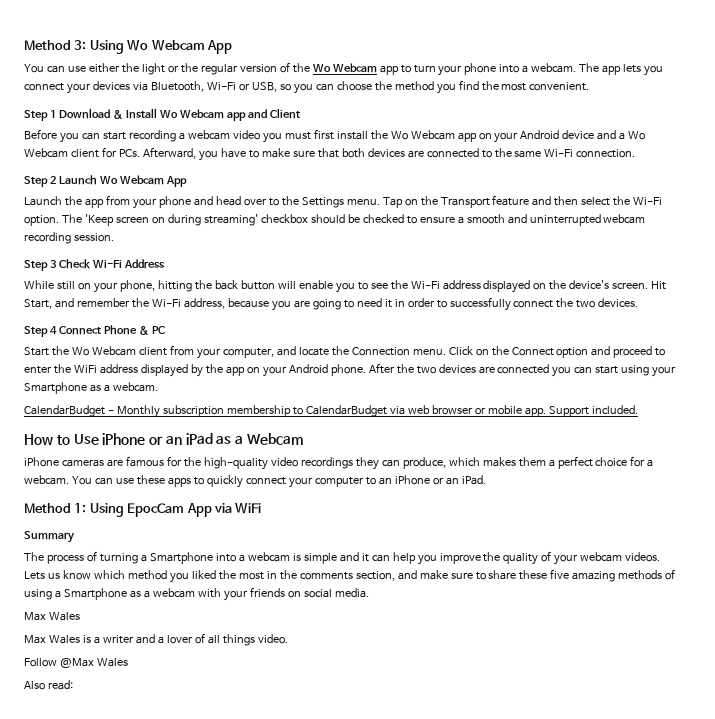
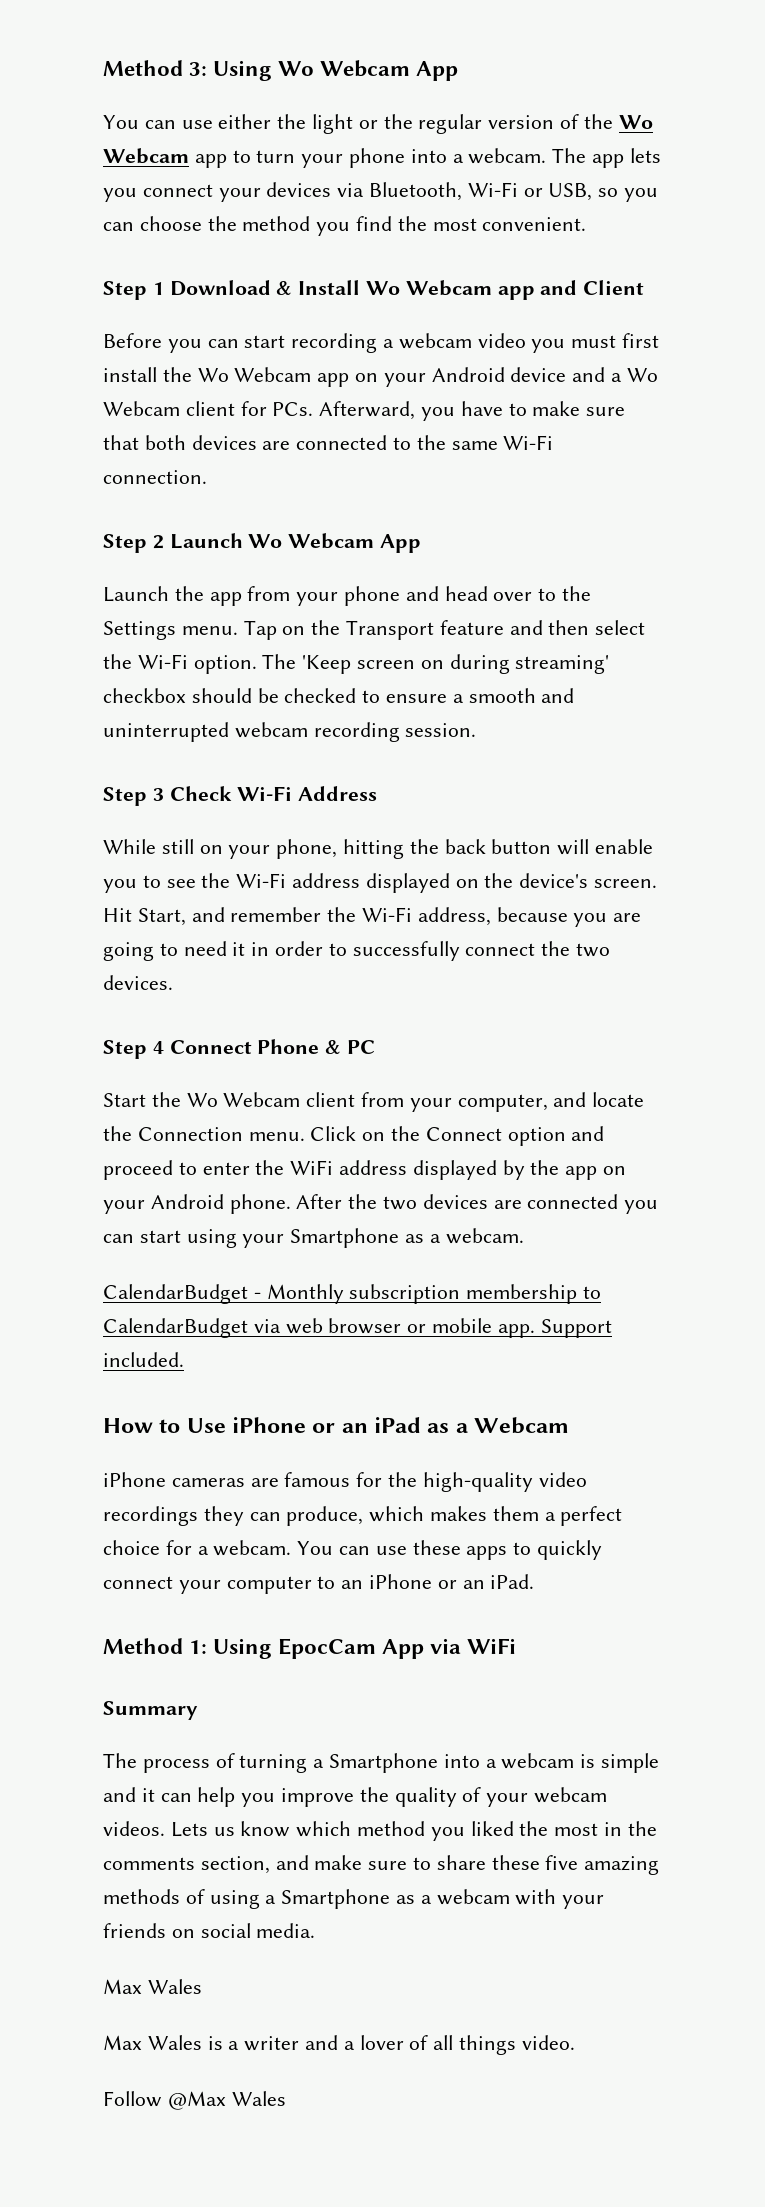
- Also read:

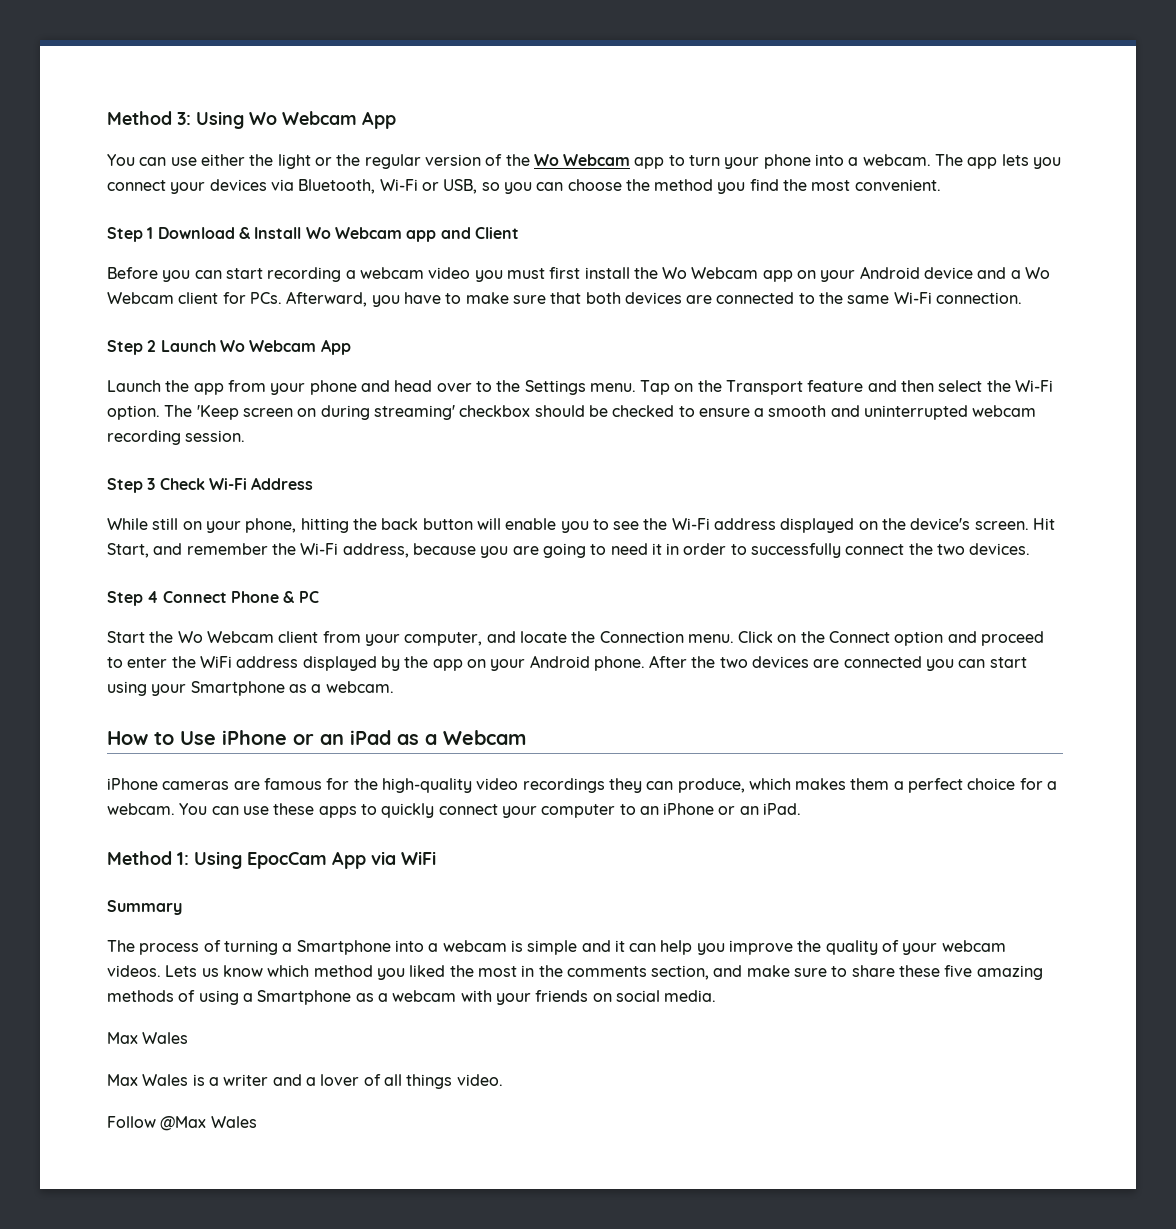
- CalendarBudget - Monthly subscription membership to CalendarBudget via web browser or mobile app. Support included.

